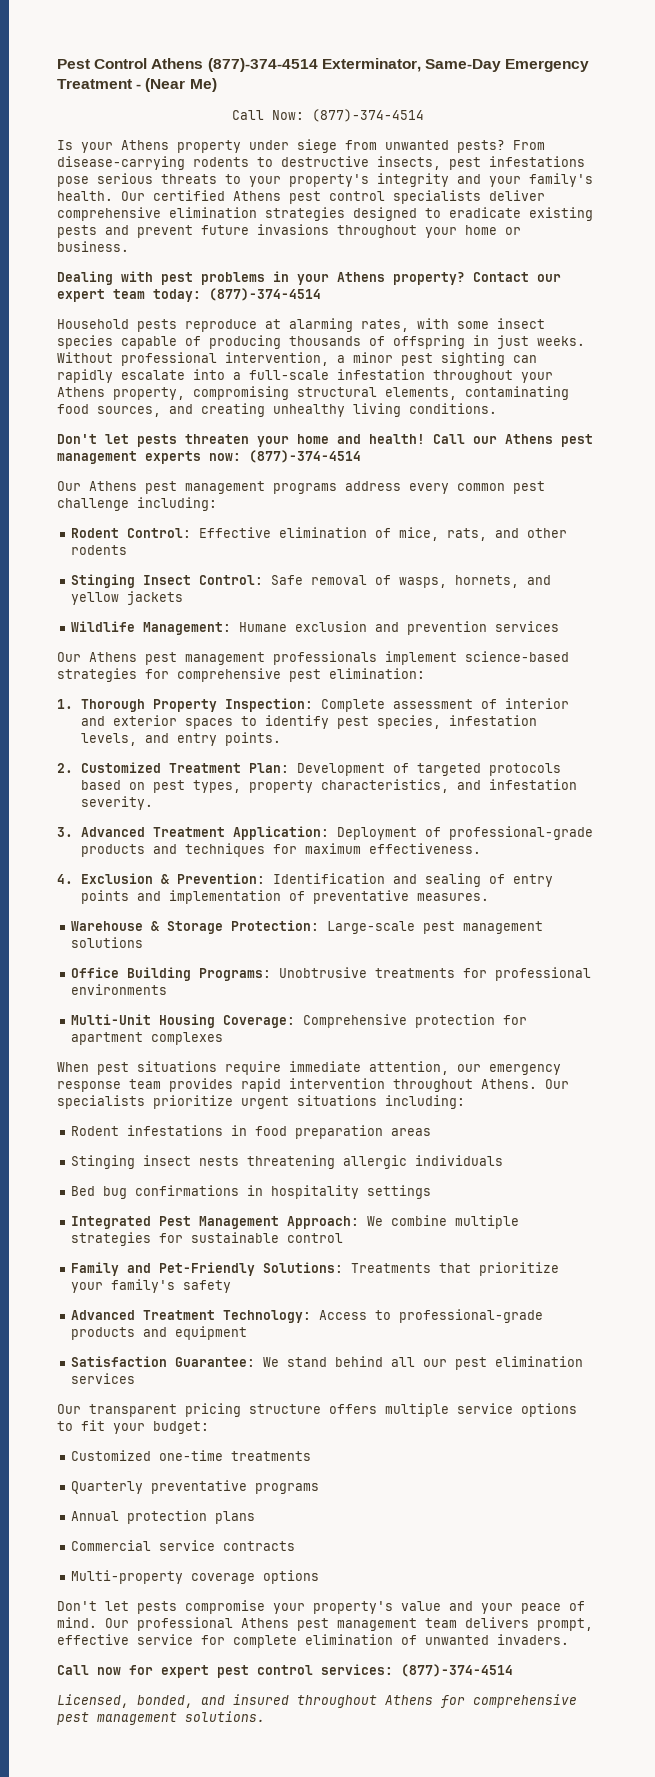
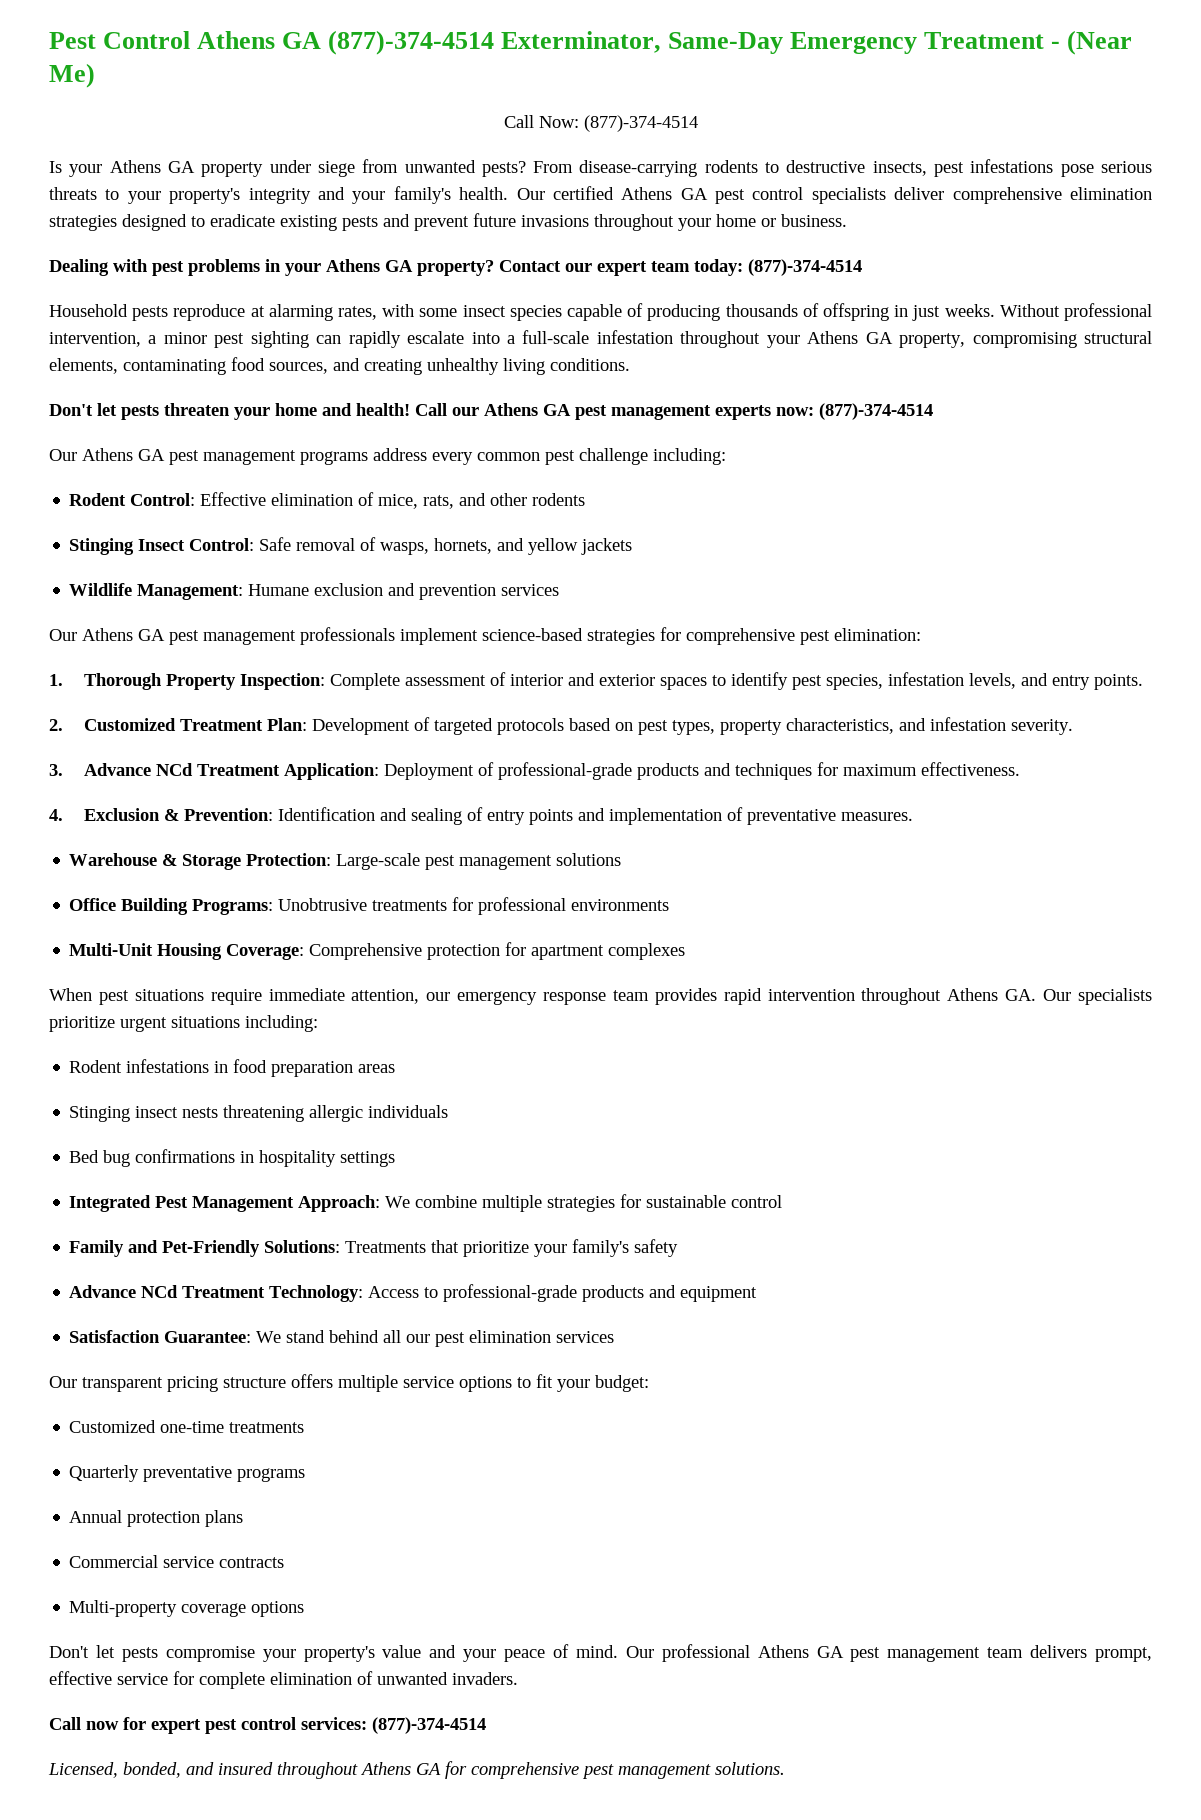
- Pest Control Athens (877)-374-4514 Exterminator, Same-Day Emergency Treatment - (Near Me)
+ Pest Control Athens GA (877)-374-4514 Exterminator, Same-Day Emergency Treatment - (Near Me)
- Is your Athens property under siege from unwanted pests?
+ Is your Athens GA property under siege from unwanted pests?
- Our certified Athens pest control specialists deliver comprehensive elimination strategies designed to eradicate existing pests and prevent future invasions throughout your home or business.
+ Our certified Athens GA pest control specialists deliver comprehensive elimination strategies designed to eradicate existing pests and prevent future invasions throughout your home or business.
- Dealing with pest problems in your Athens property?
+ Dealing with pest problems in your Athens GA property?
- Without professional intervention, a minor pest sighting can rapidly escalate into a full-scale infestation throughout your Athens property, compromising structural elements, contaminating food sources, and creating unhealthy living conditions.
+ Without professional intervention, a minor pest sighting can rapidly escalate into a full-scale infestation throughout your Athens GA property, compromising structural elements, contaminating food sources, and creating unhealthy living conditions.
- Call our Athens pest management experts now: (877)-374-4514
+ Call our Athens GA pest management experts now: (877)-374-4514
- Our Athens pest management programs address every common pest challenge including:
+ Our Athens GA pest management programs address every common pest challenge including:
- Our Athens pest management professionals implement science-based strategies for comprehensive pest elimination:
+ Our Athens GA pest management professionals implement science-based strategies for comprehensive pest elimination:
- 3. Advanced Treatment Application: Deployment of professional-grade products and techniques for maximum effectiveness.
+ 3. Advance NCd Treatment Application: Deployment of professional-grade products and techniques for maximum effectiveness.
- When pest situations require immediate attention, our emergency response team provides rapid intervention throughout Athens. Our specialists prioritize urgent situations including:
+ When pest situations require immediate attention, our emergency response team provides rapid intervention throughout Athens GA. Our specialists prioritize urgent situations including:
- Advanced Treatment Technology: Access to professional-grade products and equipment
+ Advance NCd Treatment Technology: Access to professional-grade products and equipment
- Our professional Athens pest management team delivers prompt, effective service for complete elimination of unwanted invaders.
+ Our professional Athens GA pest management team delivers prompt, effective service for complete elimination of unwanted invaders.
- Licensed, bonded, and insured throughout Athens for comprehensive pest management solutions.
+ Licensed, bonded, and insured throughout Athens GA for comprehensive pest management solutions.

